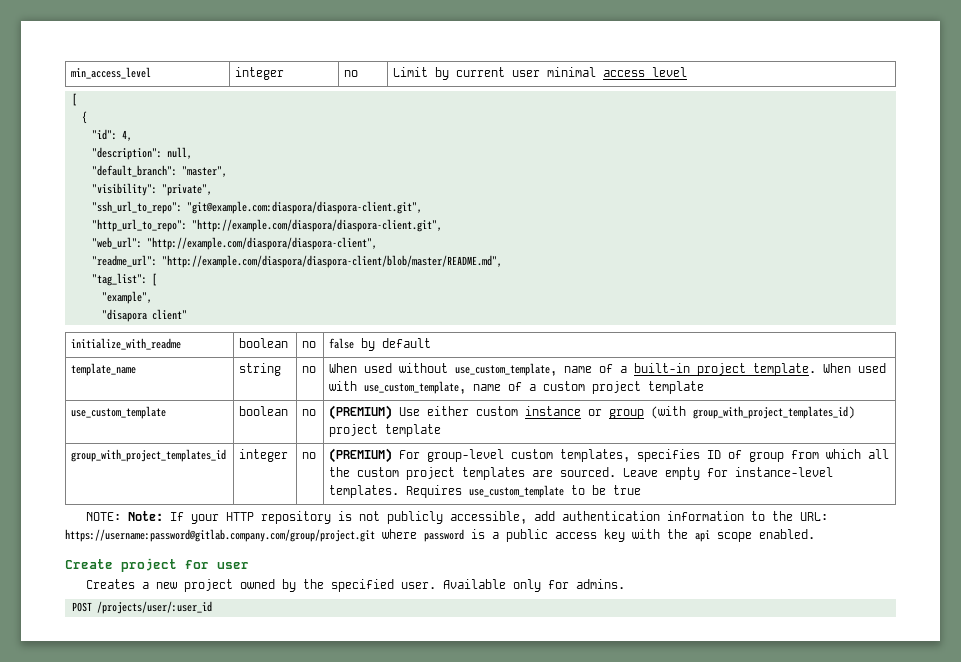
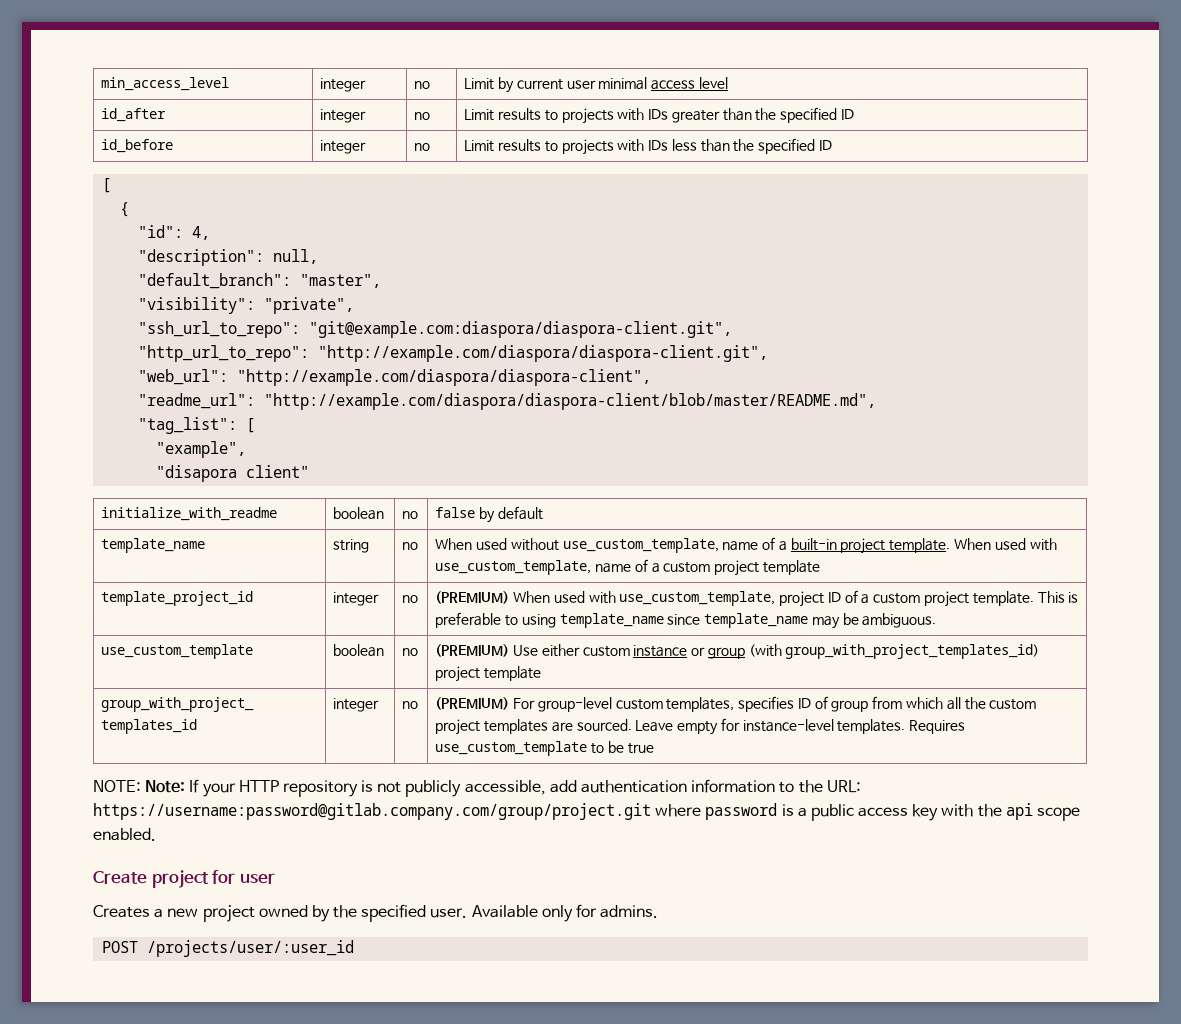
+ id_after | integer | no | Limit results to projects with IDs greater than the specified ID
+ id_before | integer | no | Limit results to projects with IDs less than the specified ID
+ template_project_id | integer | no | (PREMIUM) When used with use_custom_template, project ID of a custom project template. This is preferable to using template_name since template_name may be ambiguous.

